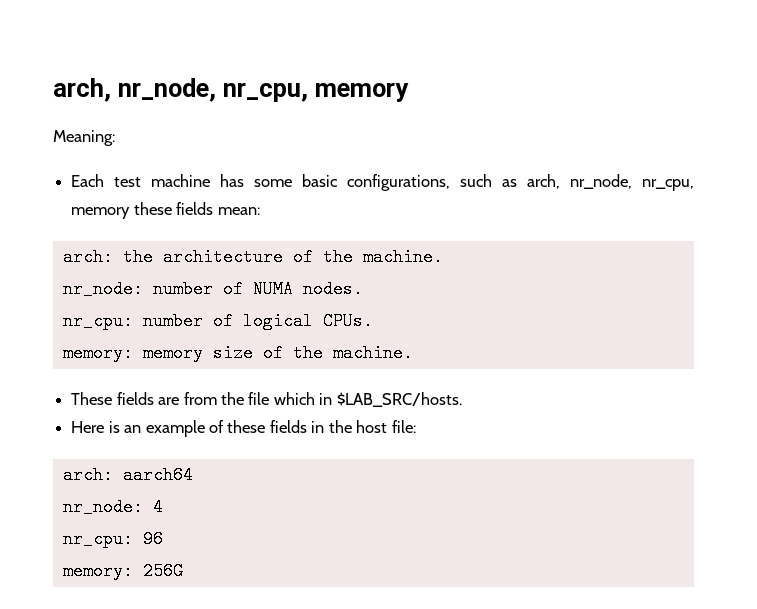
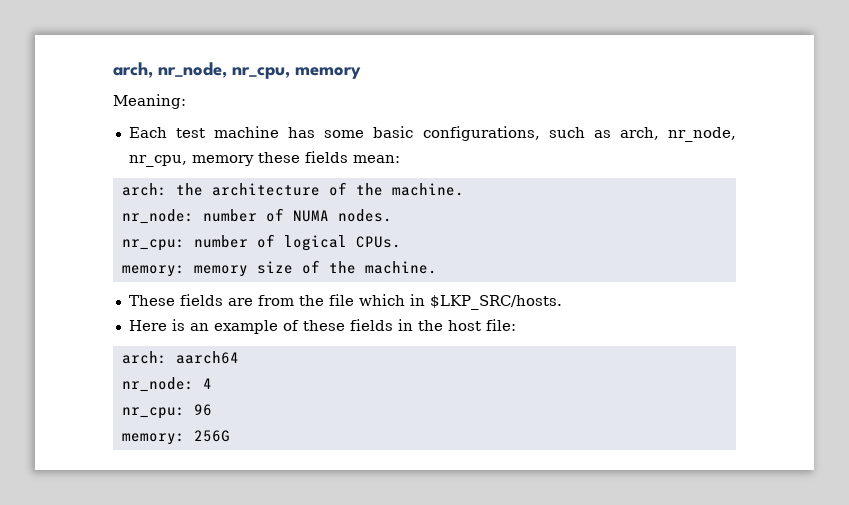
- These fields are from the file which in $LAB_SRC/hosts.
+ These fields are from the file which in $LKP_SRC/hosts.

